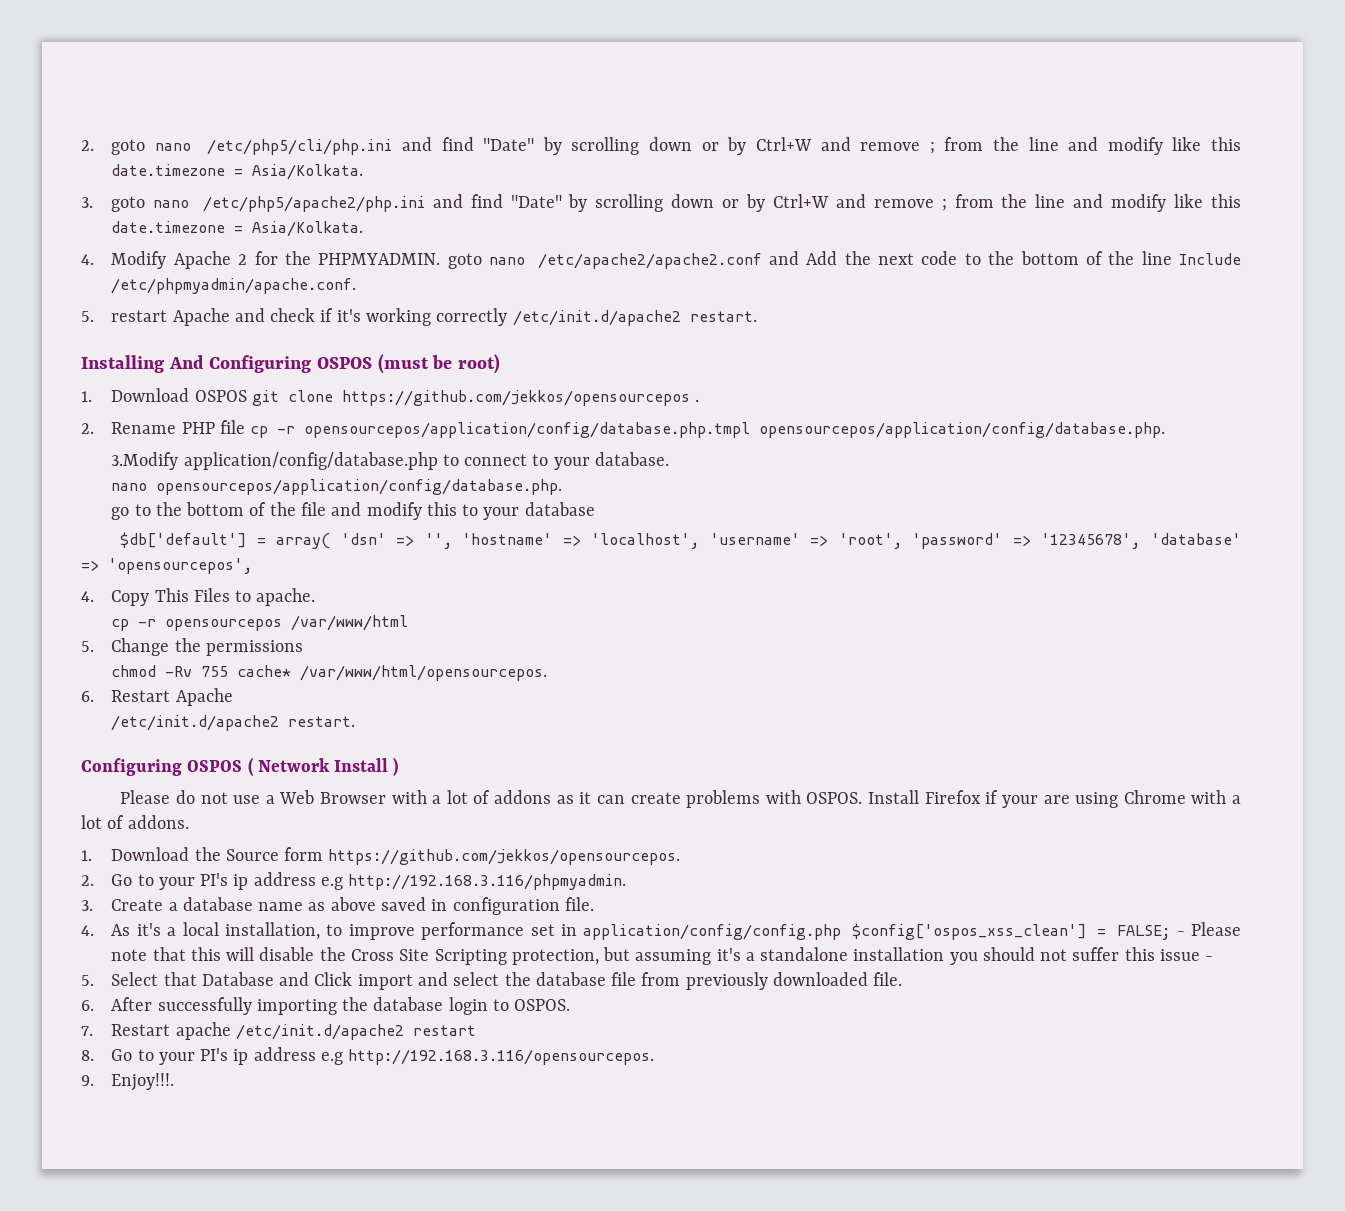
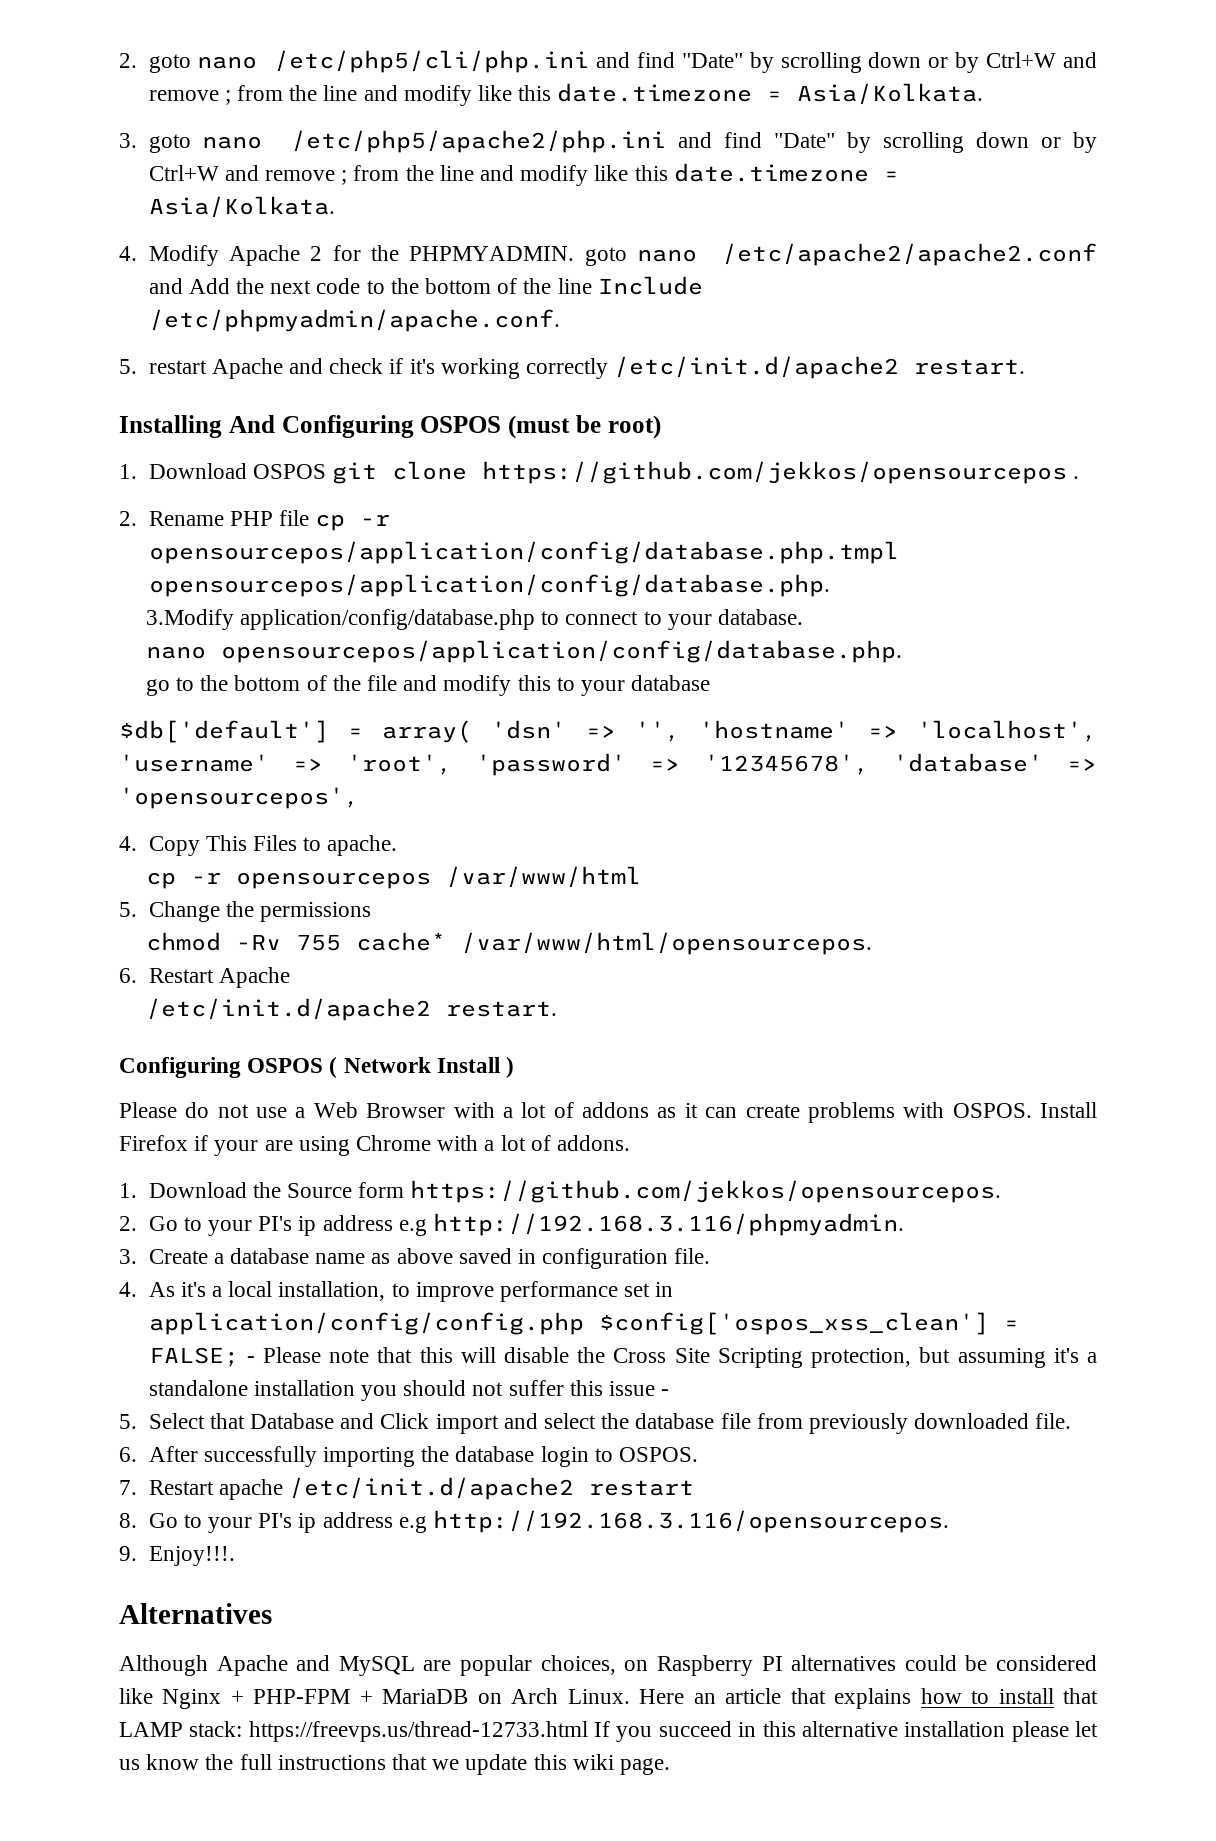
+ Alternatives
+ Although Apache and MySQL are popular choices, on Raspberry PI alternatives could be considered like Nginx + PHP-FPM + MariaDB on Arch Linux. Here an article that explains how to install that LAMP stack: https://freevps.us/thread-12733.html If you succeed in this alternative installation please let us know the full instructions that we update this wiki page.

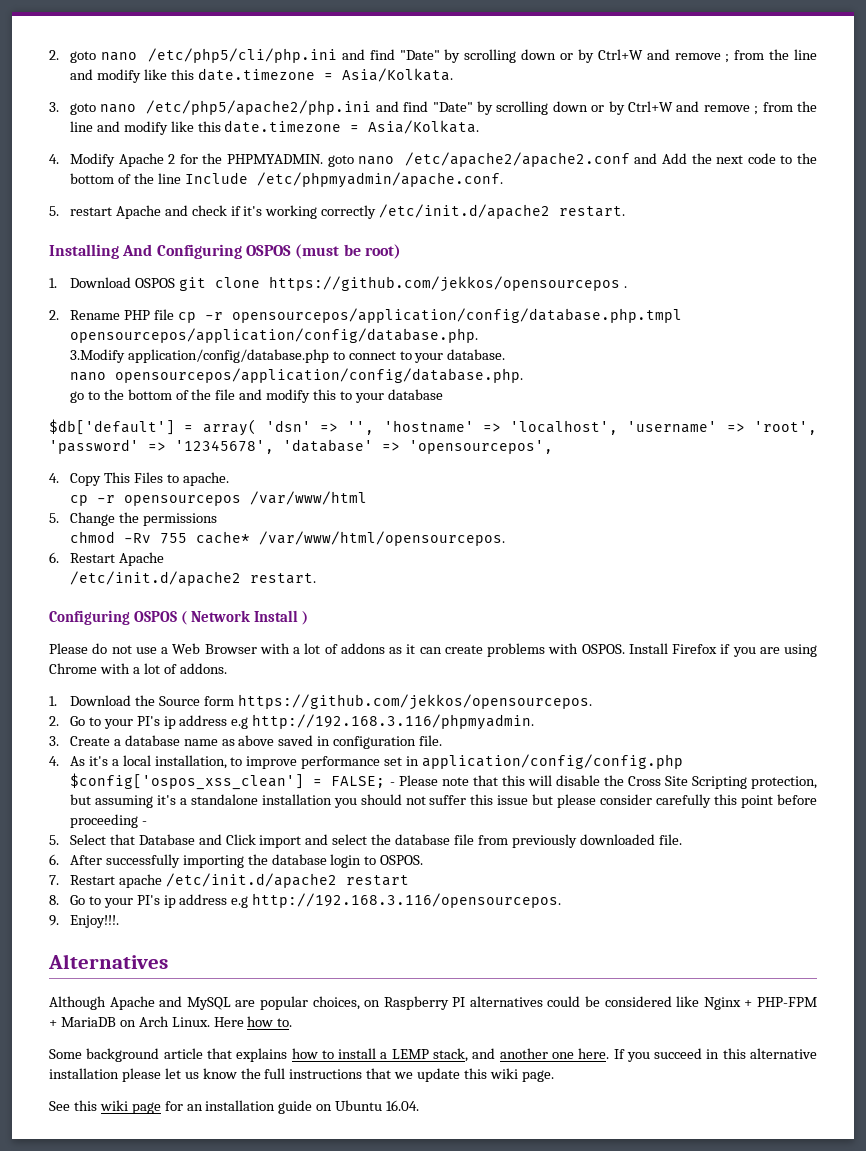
- Install Firefox if your are using Chrome with a lot of addons.
+ Install Firefox if you are using Chrome with a lot of addons.
- 4. As it's a local installation, to improve performance set in application/config/config.php $config['ospos_xss_clean'] = FALSE; - Please note that this will disable the Cross Site Scripting protection, but assuming it's a standalone installation you should not suffer this issue -
+ 4. As it's a local installation, to improve performance set in application/config/config.php $config['ospos_xss_clean'] = FALSE; - Please note that this will disable the Cross Site Scripting protection, but assuming it's a standalone installation you should not suffer this issue but please consider carefully this point before proceeding -
- Here an article that explains how to install that LAMP stack: https://freevps.us/thread-12733.html If you succeed in this alternative installation please let us know the full instructions that we update this wiki page.
+ Here how to.
+ Some background article that explains how to install a LEMP stack, and another one here. If you succeed in this alternative installation please let us know the full instructions that we update this wiki page.
+ See this wiki page for an installation guide on Ubuntu 16.04.

